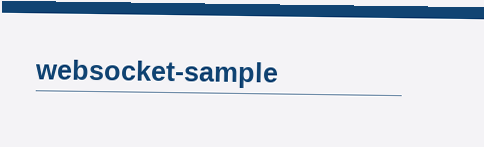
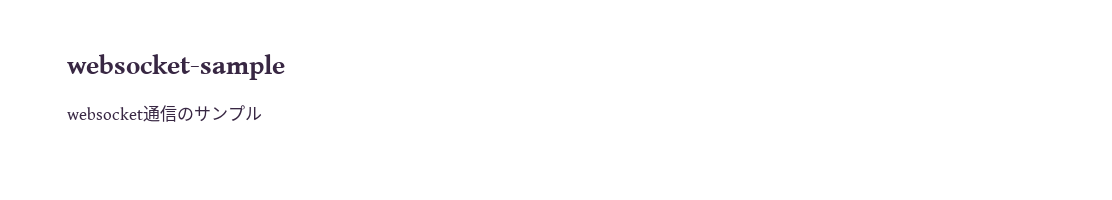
+ websocket通信のサンプル

